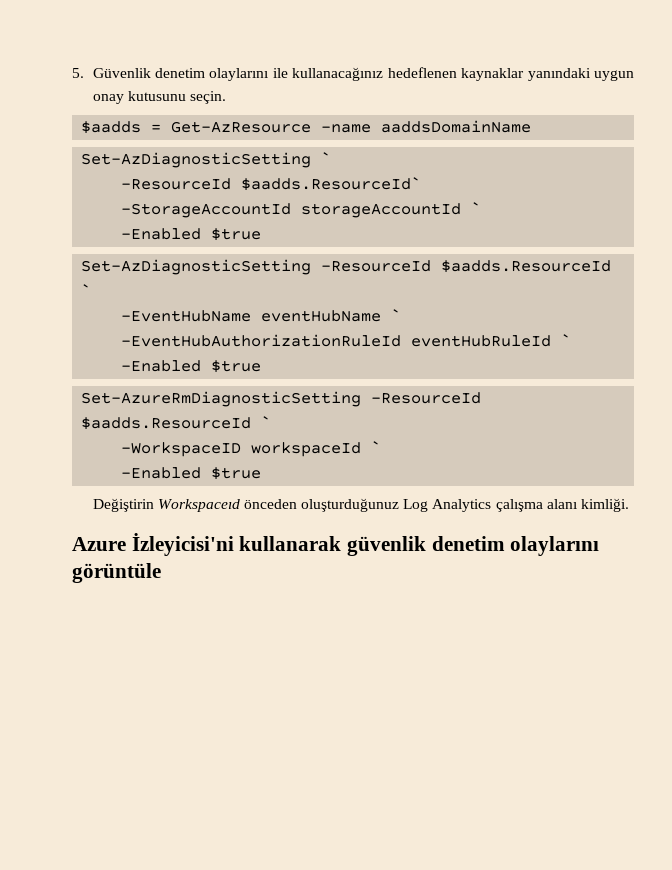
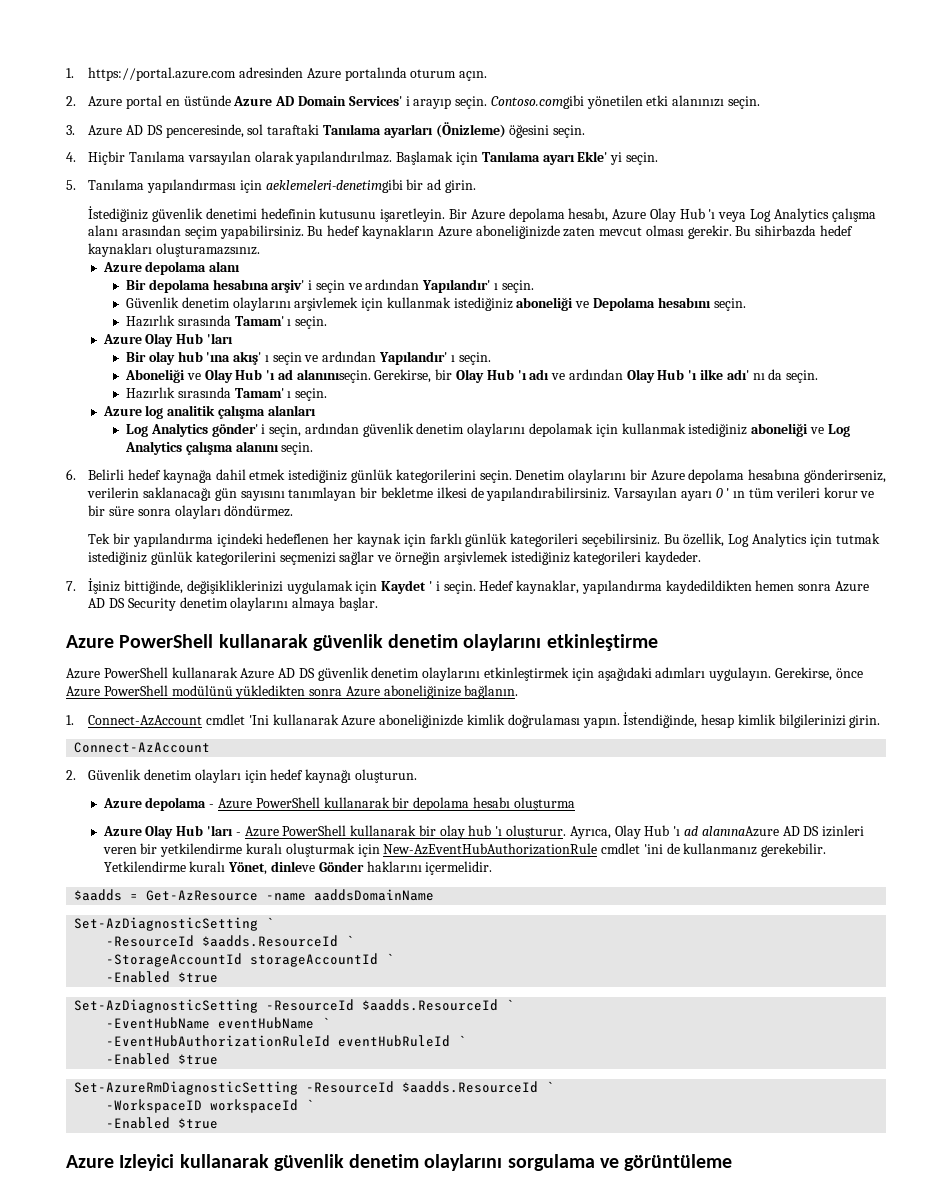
- 5. Güvenlik denetim olaylarını ile kullanacağınız hedeflenen kaynaklar yanındaki uygun onay kutusunu seçin.
+ 1. https://portal.azure.com adresinden Azure portalında oturum açın.
+ 2. Azure portal en üstünde Azure AD Domain Services' i arayıp seçin. Contoso.comgibi yönetilen etki alanınızı seçin.
+ 3. Azure AD DS penceresinde, sol taraftaki Tanılama ayarları (Önizleme) öğesini seçin.
+ 4. Hiçbir Tanılama varsayılan olarak yapılandırılmaz. Başlamak için Tanılama ayarı Ekle' yi seçin.
+ 5. Tanılama yapılandırması için aeklemeleri-denetimgibi bir ad girin.
+ İstediğiniz güvenlik denetimi hedefinin kutusunu işaretleyin. Bir Azure depolama hesabı, Azure Olay Hub 'ı veya Log Analytics çalışma alanı arasından seçim yapabilirsiniz. Bu hedef kaynakların Azure aboneliğinizde zaten mevcut olması gerekir. Bu sihirbazda hedef kaynakları oluşturamazsınız.
+ Azure depolama alanı
+ Bir depolama hesabına arşiv' i seçin ve ardından Yapılandır' ı seçin.
+ Güvenlik denetim olaylarını arşivlemek için kullanmak istediğiniz aboneliği ve Depolama hesabını seçin.
+ Hazırlık sırasında Tamam' ı seçin.
+ Azure Olay Hub 'ları
+ Bir olay hub 'ına akış' ı seçin ve ardından Yapılandır' ı seçin.
+ Aboneliği ve Olay Hub 'ı ad alanınıseçin. Gerekirse, bir Olay Hub 'ı adı ve ardından Olay Hub 'ı ilke adı' nı da seçin.
+ Hazırlık sırasında Tamam' ı seçin.
+ Azure log analitik çalışma alanları
+ Log Analytics gönder' i seçin, ardından güvenlik denetim olaylarını depolamak için kullanmak istediğiniz aboneliği ve Log Analytics çalışma alanını seçin.
+ 6. Belirli hedef kaynağa dahil etmek istediğiniz günlük kategorilerini seçin. Denetim olaylarını bir Azure depolama hesabına gönderirseniz, verilerin saklanacağı gün sayısını tanımlayan bir bekletme ilkesi de yapılandırabilirsiniz. Varsayılan ayarı 0 ' ın tüm verileri korur ve bir süre sonra olayları döndürmez.
+ Tek bir yapılandırma içindeki hedeflenen her kaynak için farklı günlük kategorileri seçebilirsiniz. Bu özellik, Log Analytics için tutmak istediğiniz günlük kategorilerini seçmenizi sağlar ve örneğin arşivlemek istediğiniz kategorileri kaydeder.
+ 7. İşiniz bittiğinde, değişikliklerinizi uygulamak için Kaydet ' i seçin. Hedef kaynaklar, yapılandırma kaydedildikten hemen sonra Azure AD DS Security denetim olaylarını almaya başlar.
+ Azure PowerShell kullanarak güvenlik denetim olaylarını etkinleştirme
+ Azure PowerShell kullanarak Azure AD DS güvenlik denetim olaylarını etkinleştirmek için aşağıdaki adımları uygulayın. Gerekirse, önce Azure PowerShell modülünü yükledikten sonra Azure aboneliğinize bağlanın.
+ 1. Connect-AzAccount cmdlet 'Ini kullanarak Azure aboneliğinizde kimlik doğrulaması yapın. İstendiğinde, hesap kimlik bilgilerinizi girin.
+ Connect-AzAccount
+ 2. Güvenlik denetim olayları için hedef kaynağı oluşturun.
+ Azure depolama - Azure PowerShell kullanarak bir depolama hesabı oluşturma
+ Azure Olay Hub 'ları - Azure PowerShell kullanarak bir olay hub 'ı oluşturur. Ayrıca, Olay Hub 'ı ad alanınaAzure AD DS izinleri veren bir yetkilendirme kuralı oluşturmak için New-AzEventHubAuthorizationRule cmdlet 'ini de kullanmanız gerekebilir. Yetkilendirme kuralı Yönet, dinleve Gönder haklarını içermelidir.
  Set-AzDiagnosticSetting `
- -ResourceId $aadds.ResourceId`
+ -ResourceId $aadds.ResourceId `
- Değiştirin Workspaceıd önceden oluşturduğunuz Log Analytics çalışma alanı kimliği.
- Azure İzleyicisi'ni kullanarak güvenlik denetim olaylarını görüntüle
+ Azure Izleyici kullanarak güvenlik denetim olaylarını sorgulama ve görüntüleme

